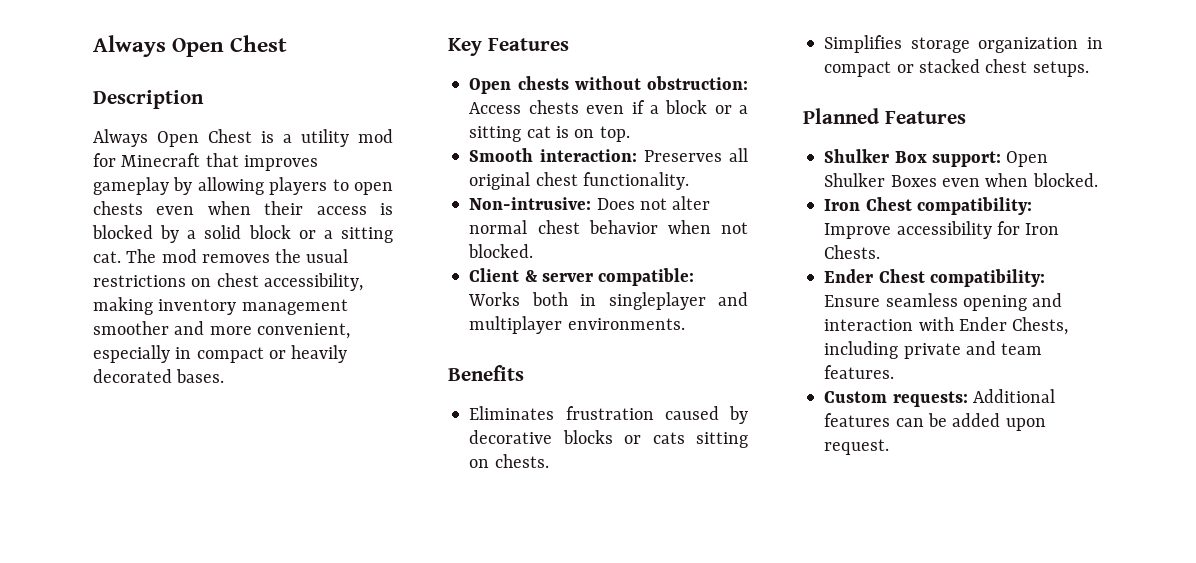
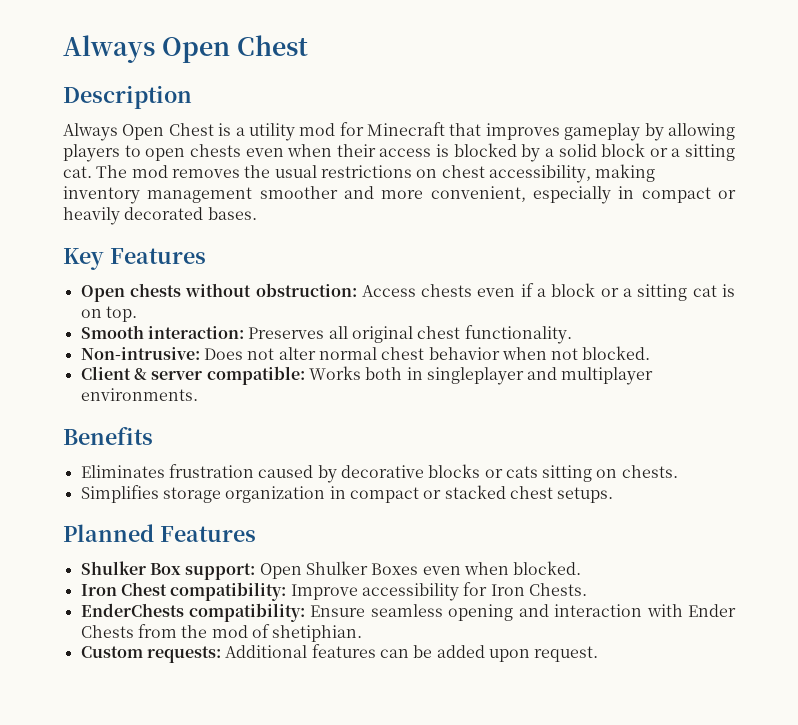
- Ender Chest compatibility: Ensure seamless opening and interaction with Ender Chests, including private and team features.
+ EnderChests compatibility: Ensure seamless opening and interaction with Ender Chests from the mod of shetiphian.

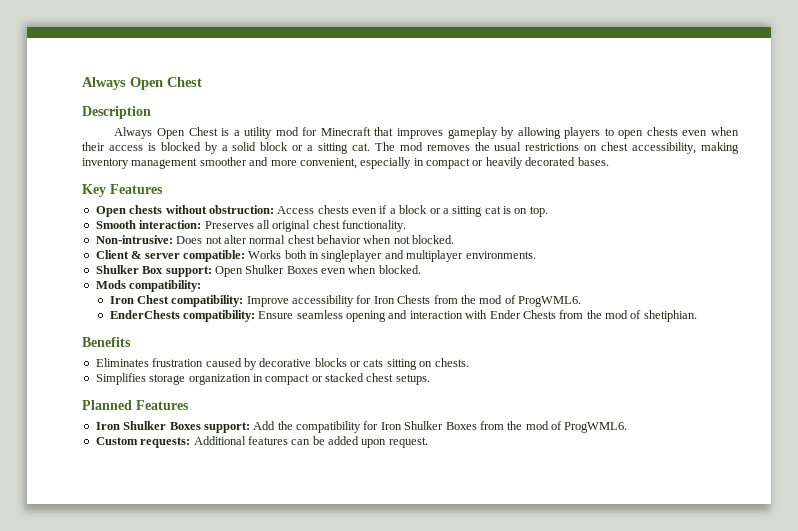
+ Shulker Box support: Open Shulker Boxes even when blocked.
+ Mods compatibility:
+ Iron Chest compatibility: Improve accessibility for Iron Chests from the mod of ProgWML6.
+ EnderChests compatibility: Ensure seamless opening and interaction with Ender Chests from the mod of shetiphian.
- Shulker Box support: Open Shulker Boxes even when blocked.
- Iron Chest compatibility: Improve accessibility for Iron Chests.
- EnderChests compatibility: Ensure seamless opening and interaction with Ender Chests from the mod of shetiphian.
+ Iron Shulker Boxes support: Add the compatibility for Iron Shulker Boxes from the mod of ProgWML6.

